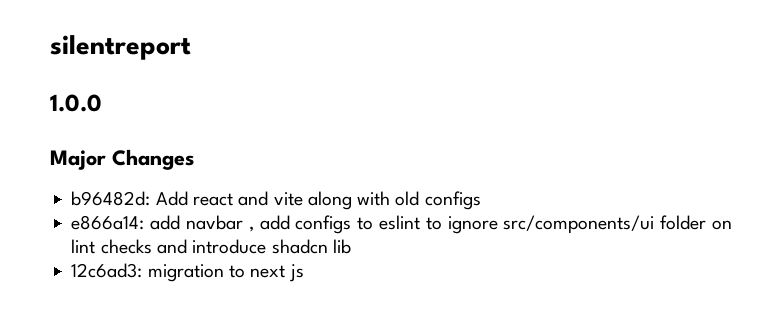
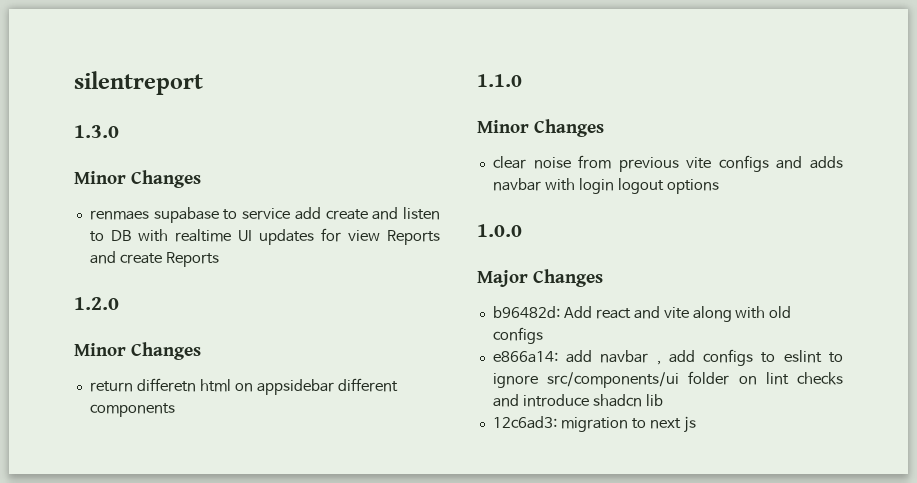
+ 1.3.0
+ Minor Changes
+ renmaes supabase to service add create and listen to DB with realtime UI updates for view Reports and create Reports
+ 1.2.0
+ Minor Changes
+ return differetn html on appsidebar different components
+ 1.1.0
+ Minor Changes
+ clear noise from previous vite configs and adds navbar with login logout options

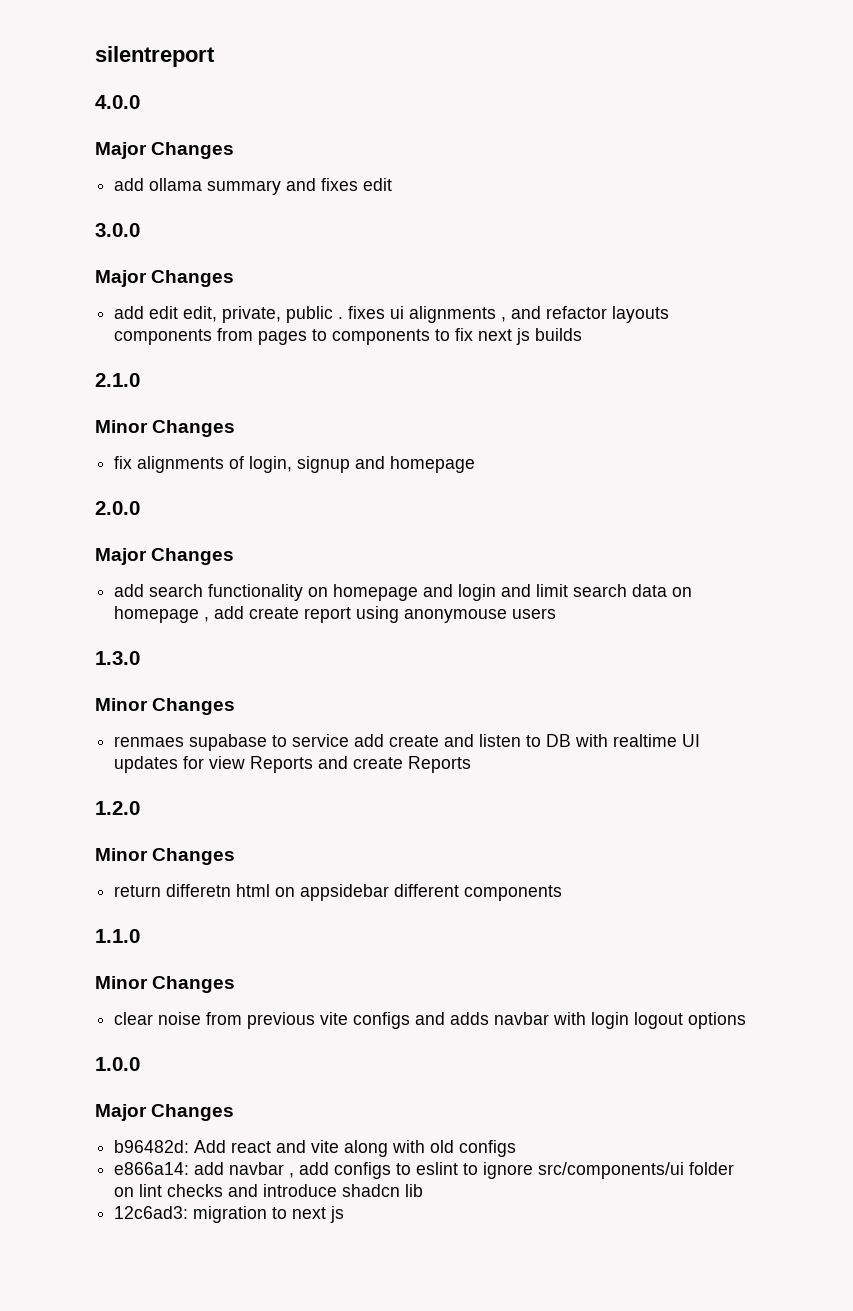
+ 4.0.0
+ Major Changes
+ add ollama summary and fixes edit
+ 3.0.0
+ Major Changes
+ add edit edit, private, public . fixes ui alignments , and refactor layouts components from pages to components to fix next js builds
+ 2.1.0
+ Minor Changes
+ fix alignments of login, signup and homepage
+ 2.0.0
+ Major Changes
+ add search functionality on homepage and login and limit search data on homepage , add create report using anonymouse users

